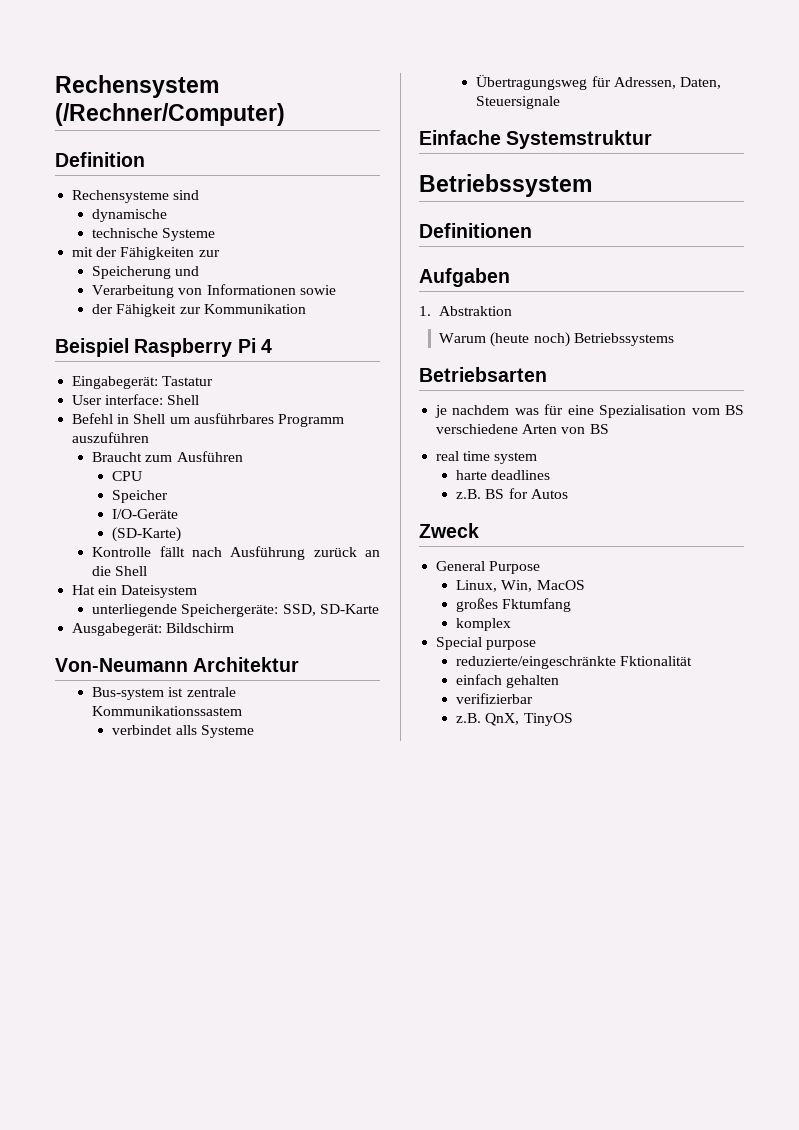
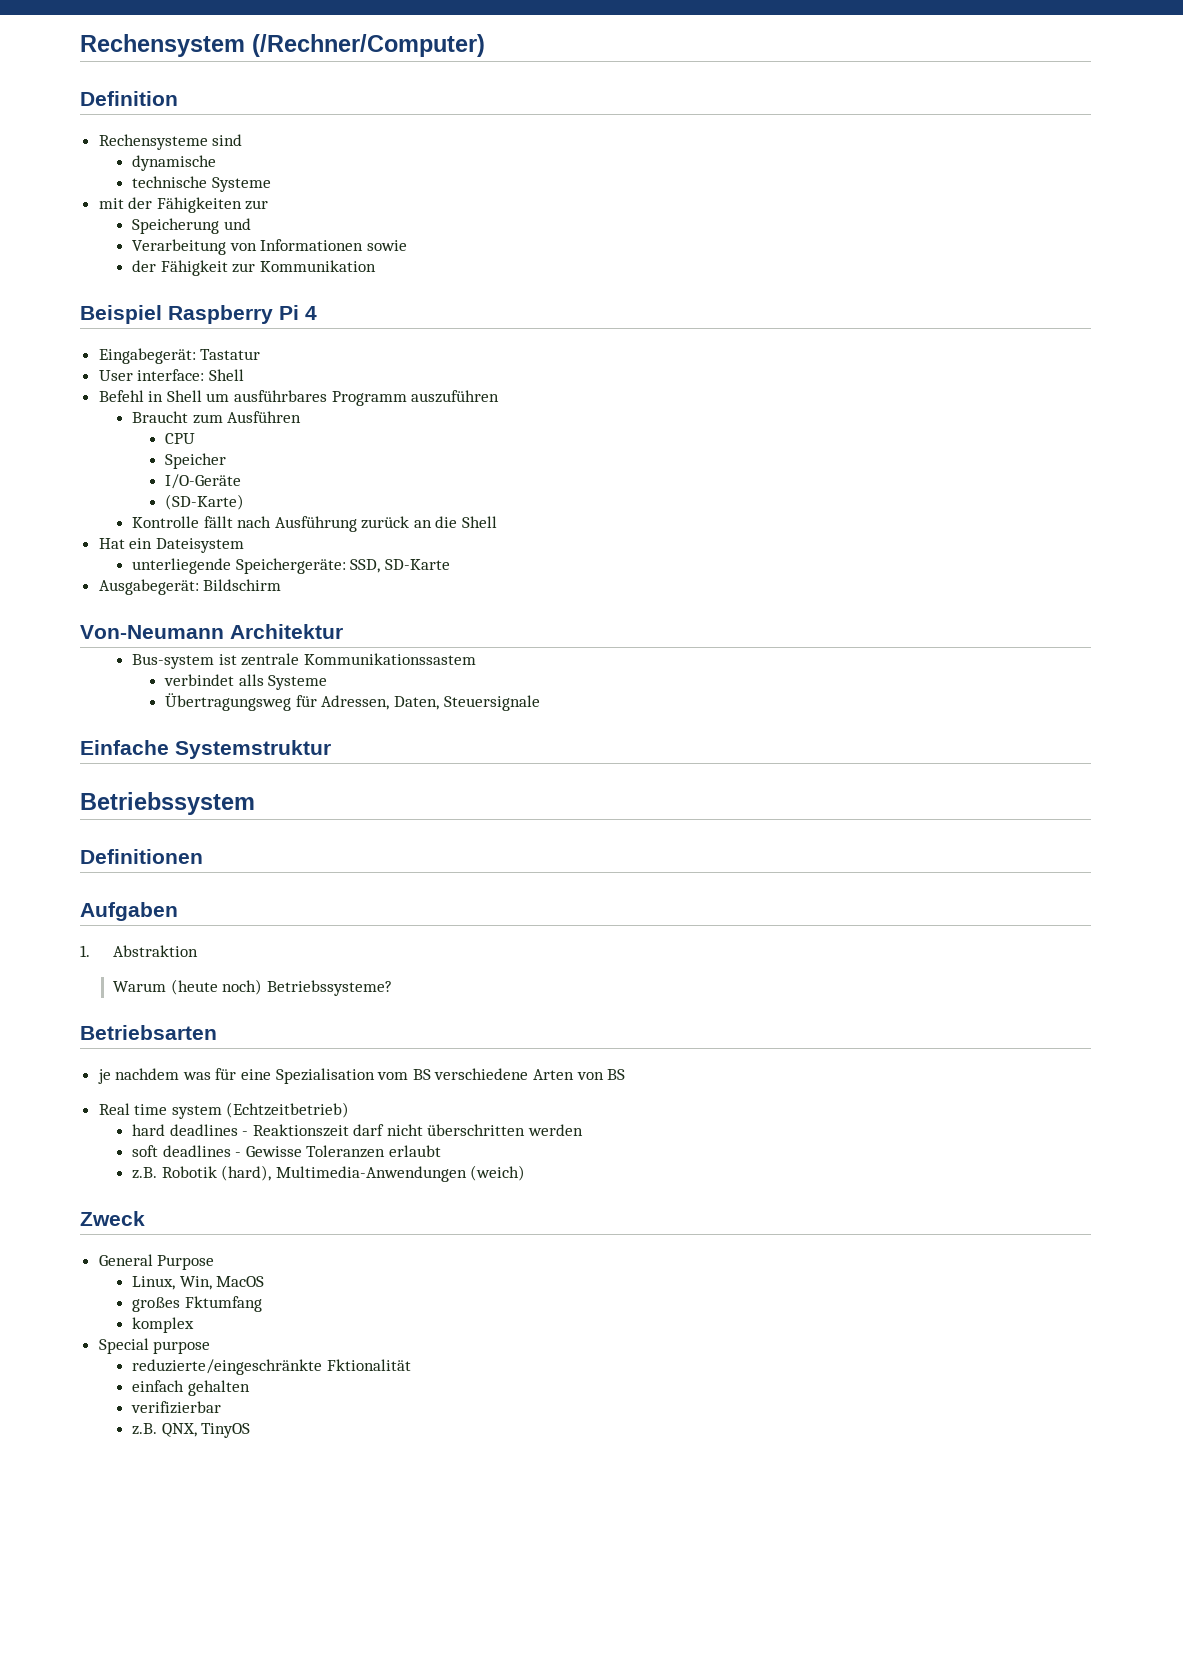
- Warum (heute noch) Betriebssystems
+ Warum (heute noch) Betriebssysteme?
- real time system
- harte deadlines
- z.B. BS for Autos
+ Real time system (Echtzeitbetrieb)
+ hard deadlines - Reaktionszeit darf nicht überschritten werden
+ soft deadlines - Gewisse Toleranzen erlaubt
+ z.B. Robotik (hard), Multimedia-Anwendungen (weich)
- z.B. QnX, TinyOS
+ z.B. QNX, TinyOS

